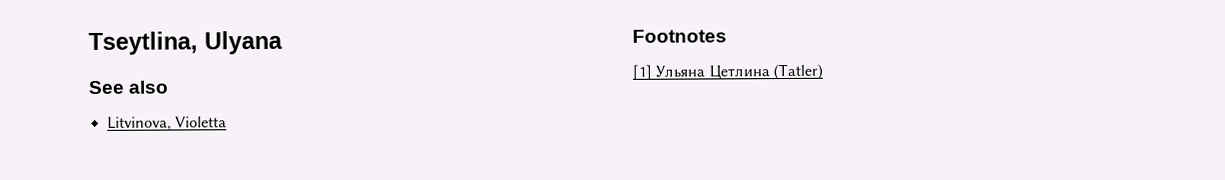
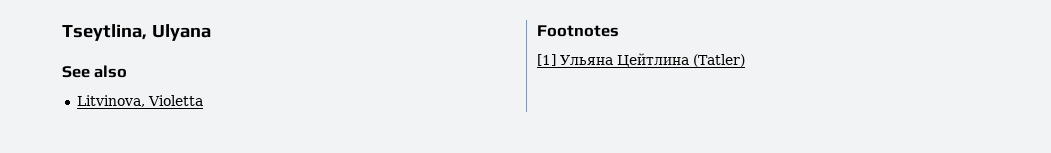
- [1] Ульяна Цетлина (Tatler)
+ [1] Ульяна Цейтлина (Tatler)

